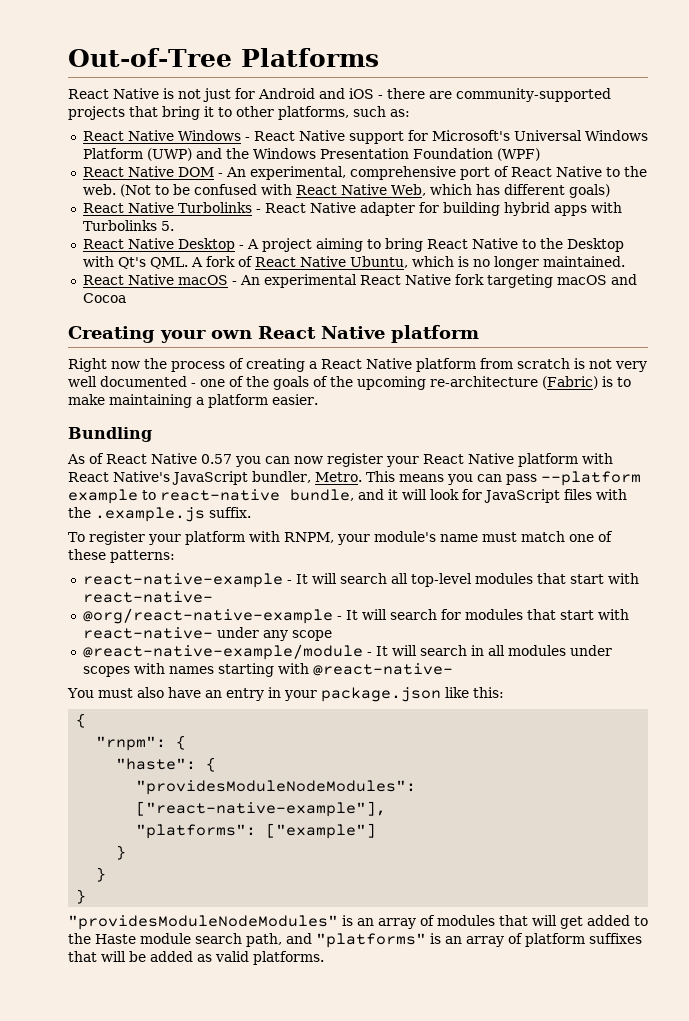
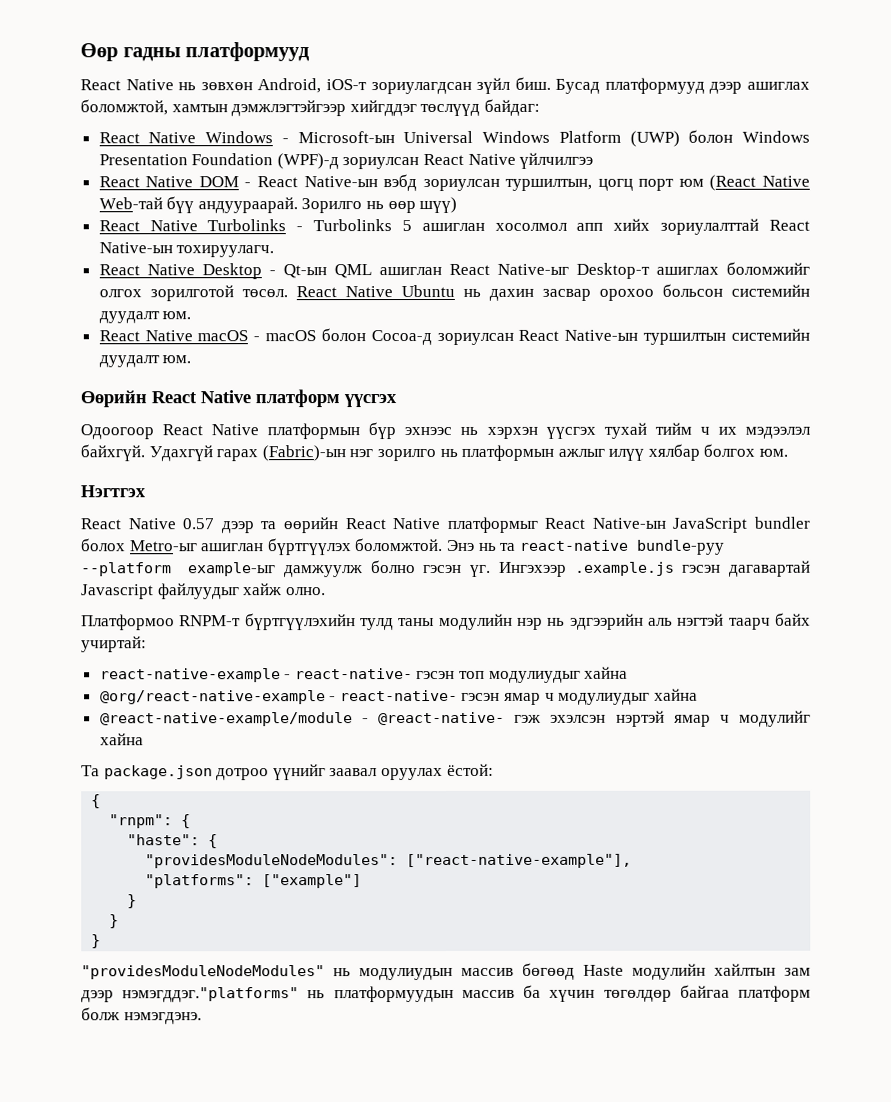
- Out-of-Tree Platforms
- React Native is not just for Android and iOS - there are community-supported projects that bring it to other platforms, such as:
+ Өөр гадны платформууд
+ React Native нь зөвхөн Android, iOS-т зориулагдсан зүйл биш. Бусад платформууд дээр ашиглах боломжтой, хамтын дэмжлэгтэйгээр хийгддэг төслүүд байдаг:
- React Native Windows - React Native support for Microsoft's Universal Windows Platform (UWP) and the Windows Presentation Foundation (WPF)
+ React Native Windows - Microsoft-ын Universal Windows Platform (UWP) болон Windows Presentation Foundation (WPF)-д зориулсан React Native үйлчилгээ
- React Native DOM - An experimental, comprehensive port of React Native to the web. (Not to be confused with React Native Web, which has different goals)
- React Native Turbolinks - React Native adapter for building hybrid apps with Turbolinks 5.
- React Native Desktop - A project aiming to bring React Native to the Desktop with Qt's QML. A fork of React Native Ubuntu, which is no longer maintained.
- React Native macOS - An experimental React Native fork targeting macOS and Cocoa
- Creating your own React Native platform
- Right now the process of creating a React Native platform from scratch is not very well documented - one of the goals of the upcoming re-architecture (Fabric) is to make maintaining a platform easier.
- Bundling
- As of React Native 0.57 you can now register your React Native platform with React Native's JavaScript bundler, Metro. This means you can pass --platform example to react-native bundle, and it will look for JavaScript files with the .example.js suffix.
- To register your platform with RNPM, your module's name must match one of these patterns:
- react-native-example - It will search all top-level modules that start with react-native-
- @org/react-native-example - It will search for modules that start with react-native- under any scope
- @react-native-example/module - It will search in all modules under scopes with names starting with @react-native-
- You must also have an entry in your package.json like this:
+ React Native DOM - React Native-ын вэбд зориулсан туршилтын, цогц порт юм (React Native Web-тай бүү андуураарай. Зорилго нь өөр шүү)
+ React Native Turbolinks - Turbolinks 5 ашиглан хосолмол апп хийх зориулалттай React Native-ын тохируулагч.
+ React Native Desktop - Qt-ын QML ашиглан React Native-ыг Desktop-т ашиглах боломжийг олгох зорилготой төсөл. React Native Ubuntu нь дахин засвар орохоо больсон системийн дуудалт юм.
+ React Native macOS - macOS болон Cocoa-д зориулсан React Native-ын туршилтын системийн дуудалт юм.
+ Өөрийн React Native платформ үүсгэх
+ Одоогоор React Native платформын бүр эхнээс нь хэрхэн үүсгэх тухай тийм ч их мэдээлэл байхгүй. Удахгүй гарах (Fabric)-ын нэг зорилго нь платформын ажлыг илүү хялбар болгох юм.
+ Нэгтгэх
+ React Native 0.57 дээр та өөрийн React Native платформыг React Native-ын JavaScript bundler болох Metro-ыг ашиглан бүртгүүлэх боломжтой. Энэ нь та react-native bundle-руу --platform example-ыг дамжуулж болно гэсэн үг. Ингэхээр .example.js гэсэн дагавартай Javascript файлуудыг хайж олно.
+ Платформоо RNPM-т бүртгүүлэхийн тулд таны модулийн нэр нь эдгээрийн аль нэгтэй таарч байх учиртай:
+ react-native-example - react-native- гэсэн топ модулиудыг хайна
+ @org/react-native-example - react-native- гэсэн ямар ч модулиудыг хайна
+ @react-native-example/module - @react-native- гэж эхэлсэн нэртэй ямар ч модулийг хайна
+ Та package.json дотроо үүнийг заавал оруулах ёстой:
- "providesModuleNodeModules" is an array of modules that will get added to the Haste module search path, and "platforms" is an array of platform suffixes that will be added as valid platforms.
+ "providesModuleNodeModules" нь модулиудын массив бөгөөд Haste модулийн хайлтын зам дээр нэмэгддэг."platforms" нь платформуудын массив ба хүчин төгөлдөр байгаа платформ болж нэмэгдэнэ.

